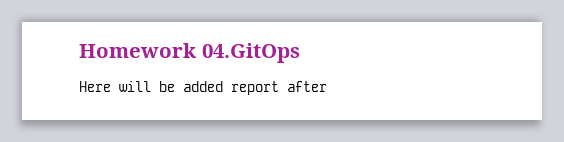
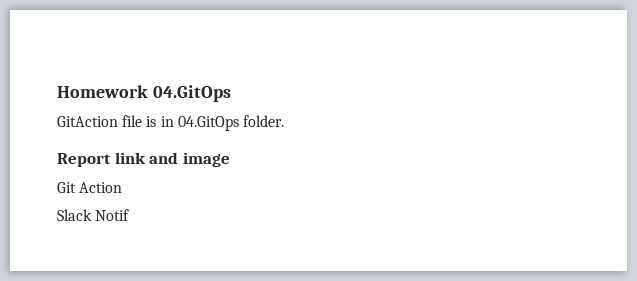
- Here will be added report after
+ GitAction file is in 04.GitOps folder.
+ Report link and image
+ Git Action
+ Slack Notif

